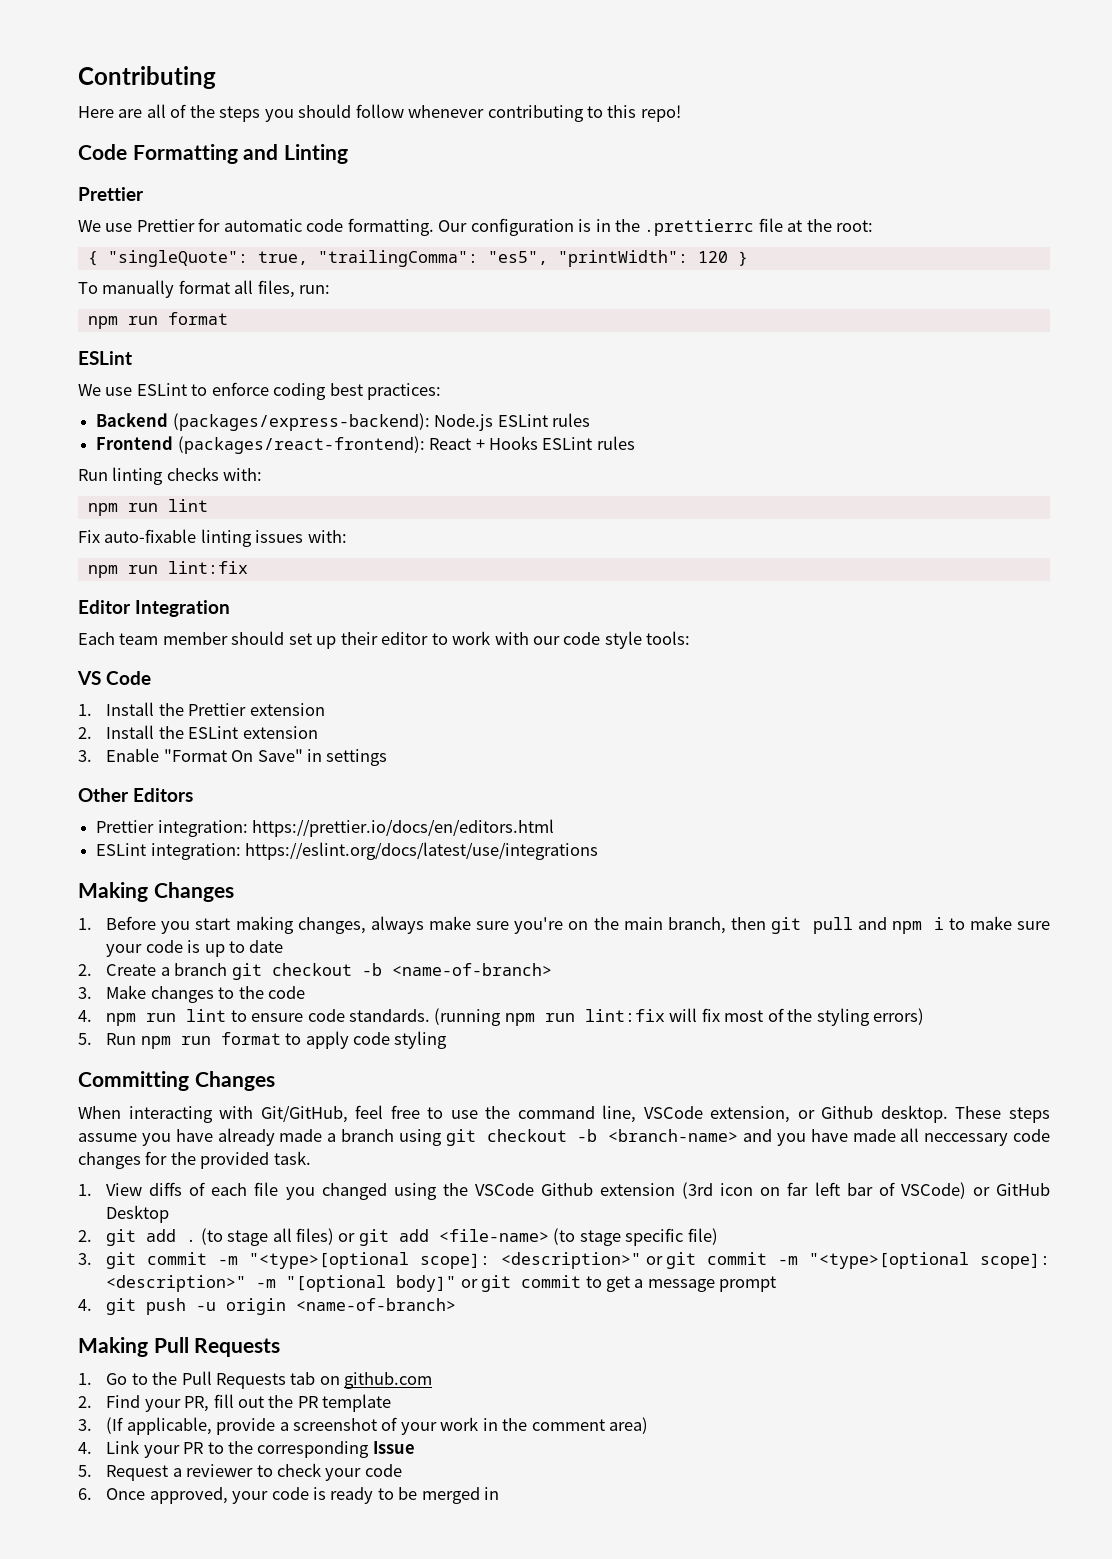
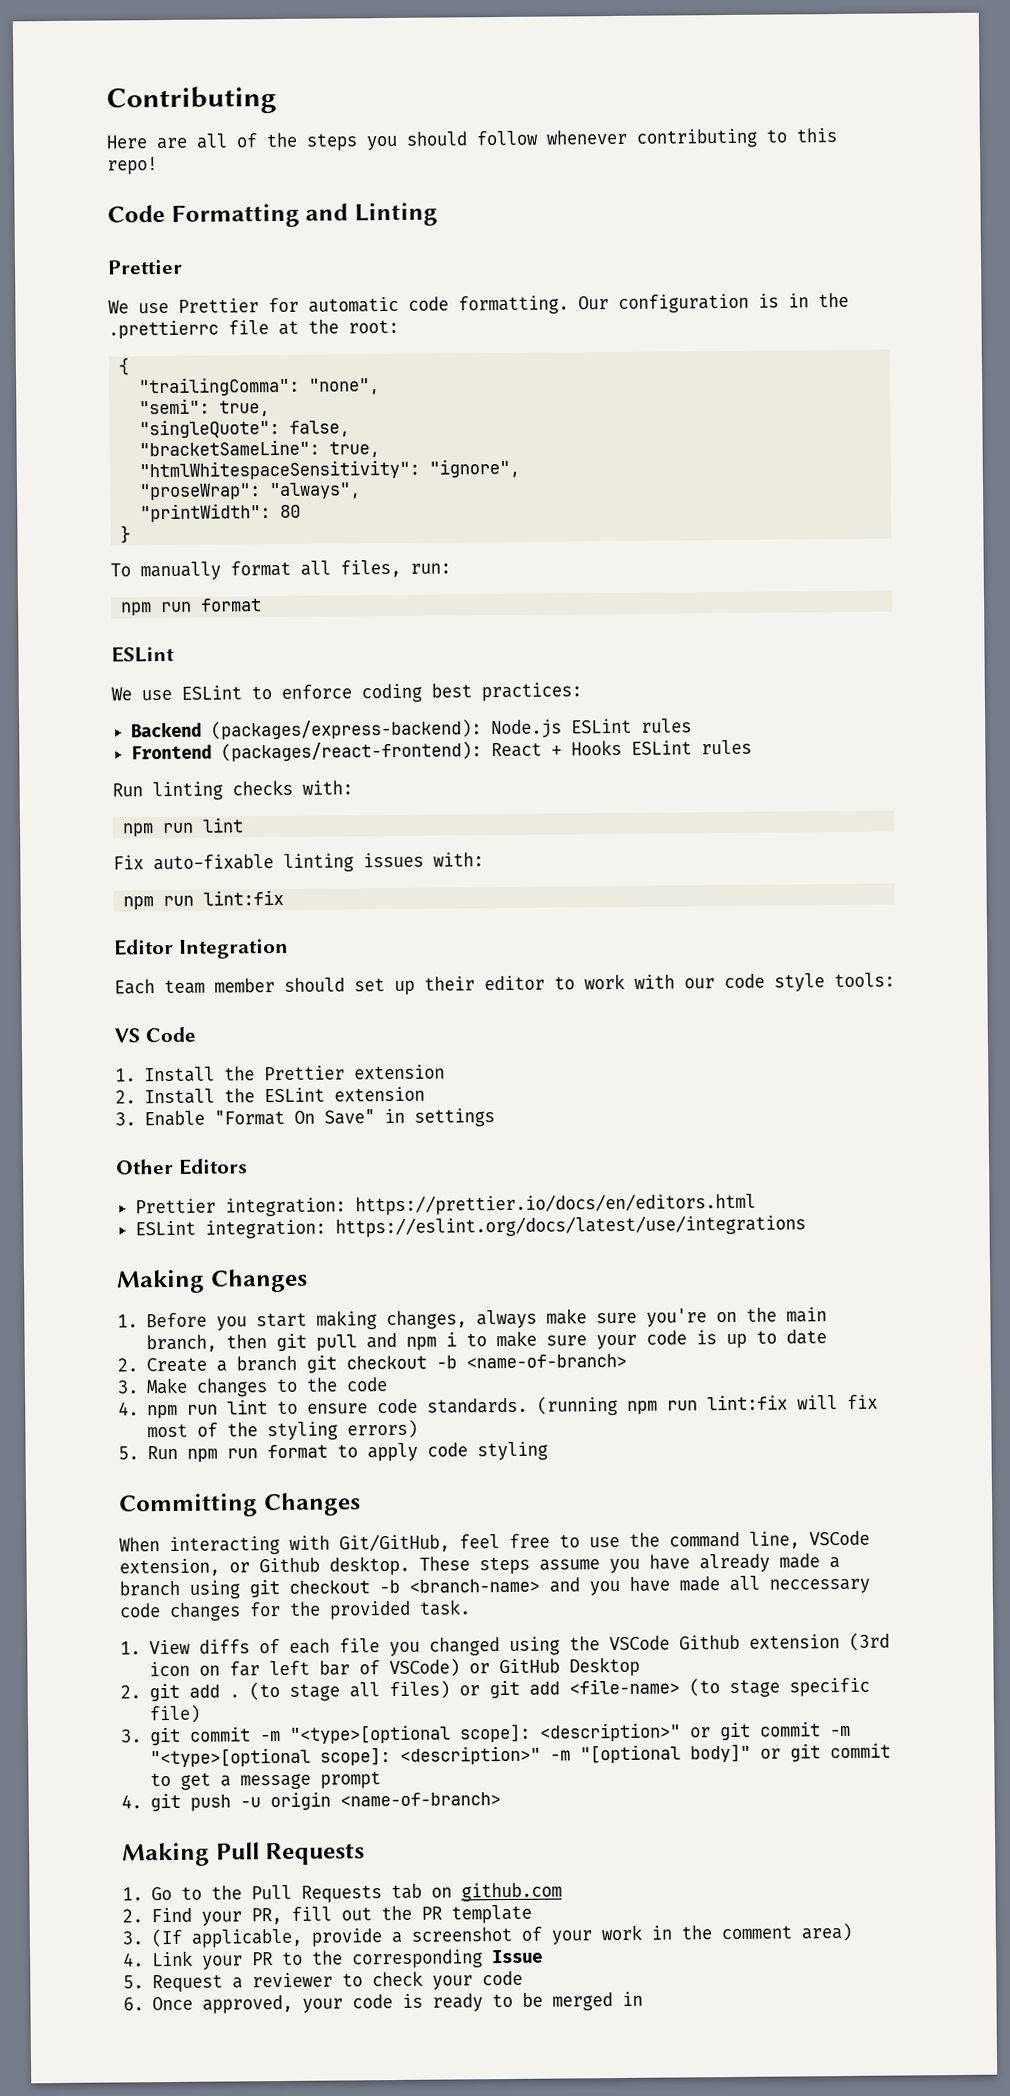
- { "singleQuote": true, "trailingComma": "es5", "printWidth": 120 }
+ {
+ "trailingComma": "none",
+ "semi": true,
+ "singleQuote": false,
+ "bracketSameLine": true,
+ "htmlWhitespaceSensitivity": "ignore",
+ "proseWrap": "always",
+ "printWidth": 80
+ }

